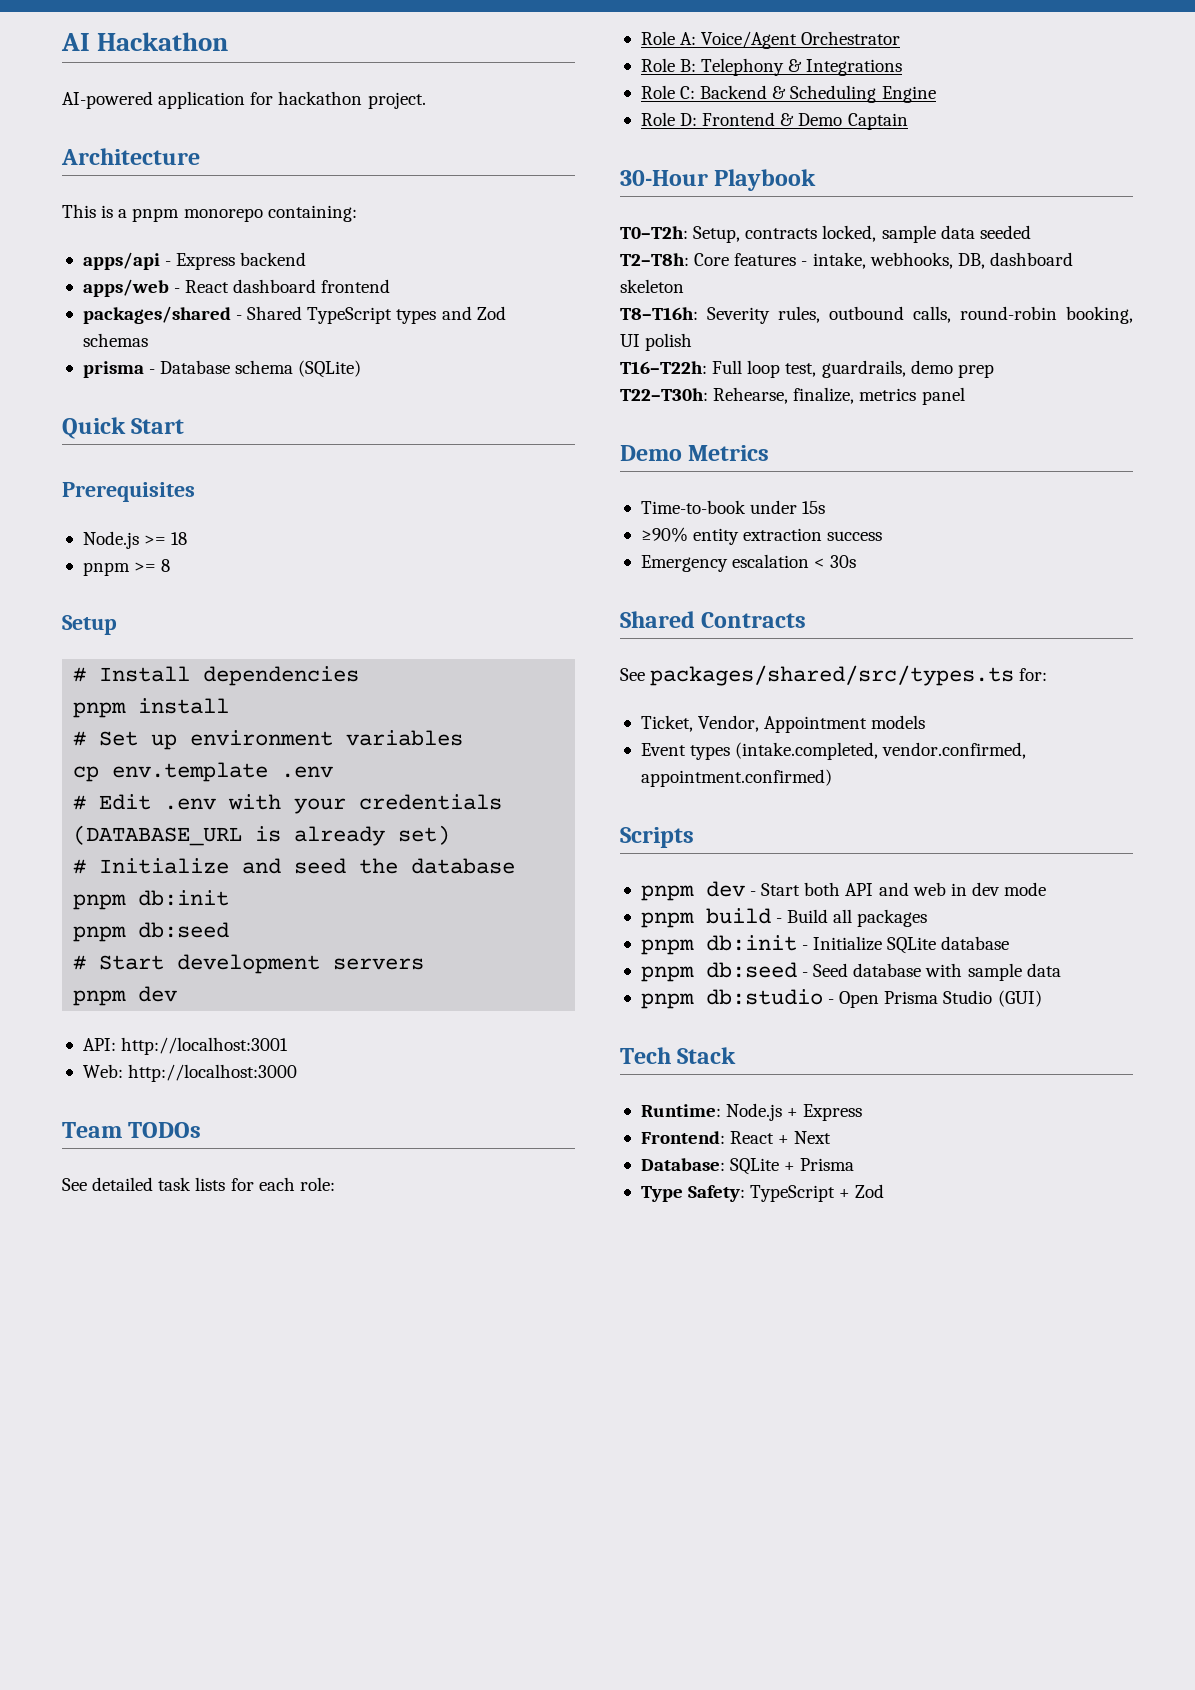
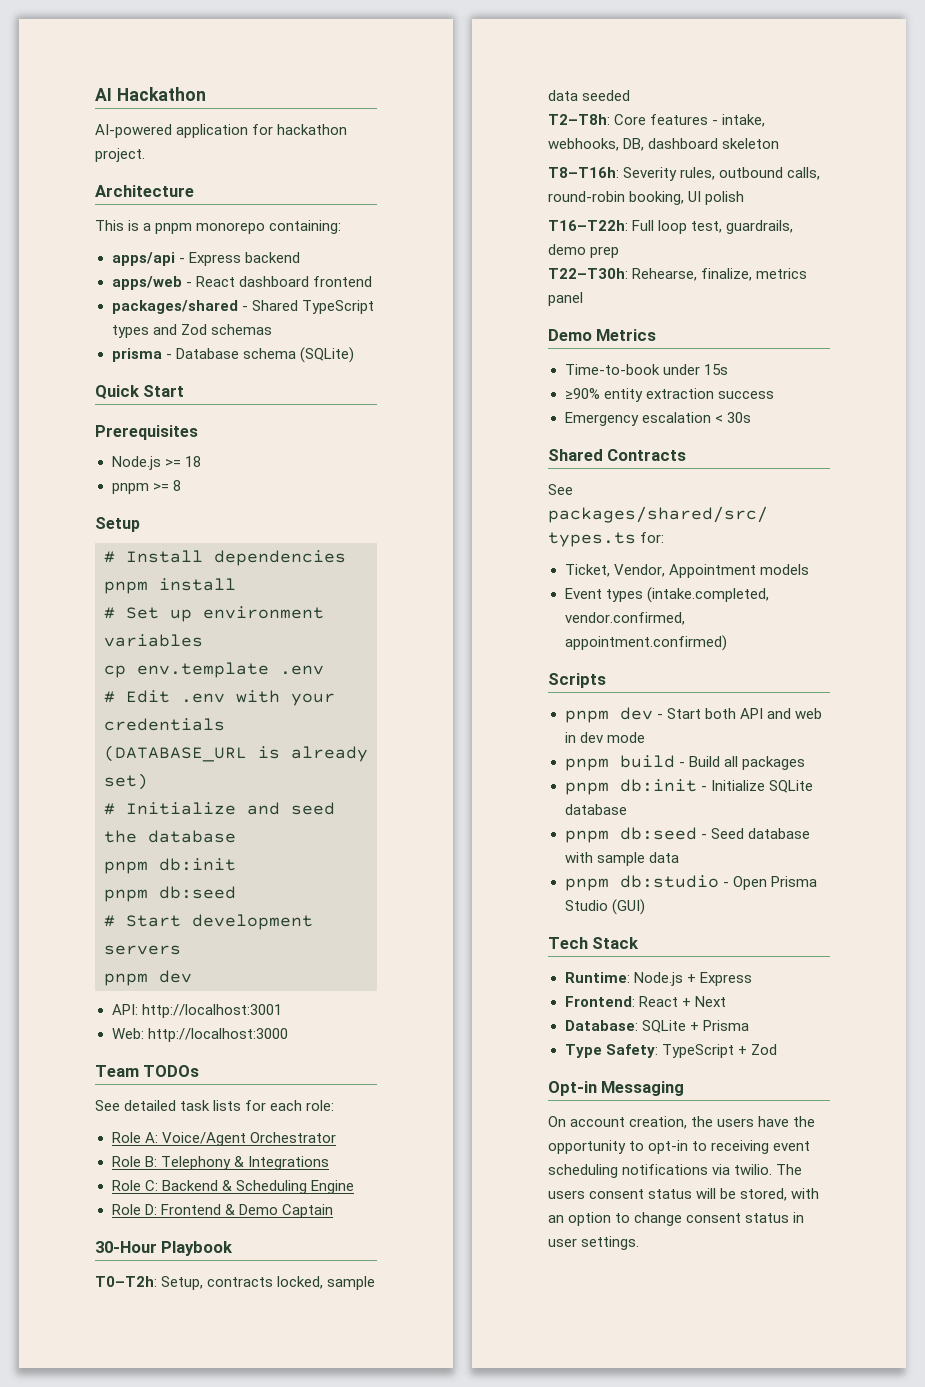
+ Opt-in Messaging
+ On account creation, the users have the opportunity to opt-in to receiving event scheduling notifications via twilio. The users consent status will be stored, with an option to change consent status in user settings.

